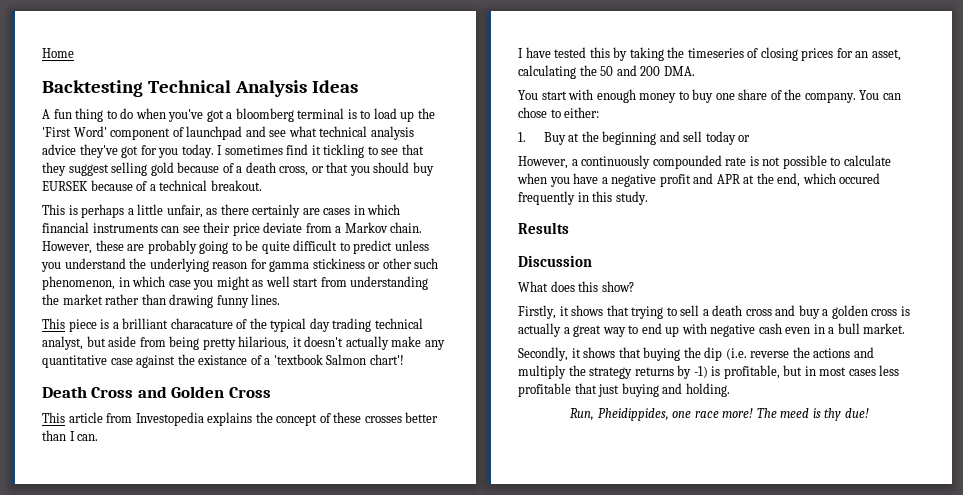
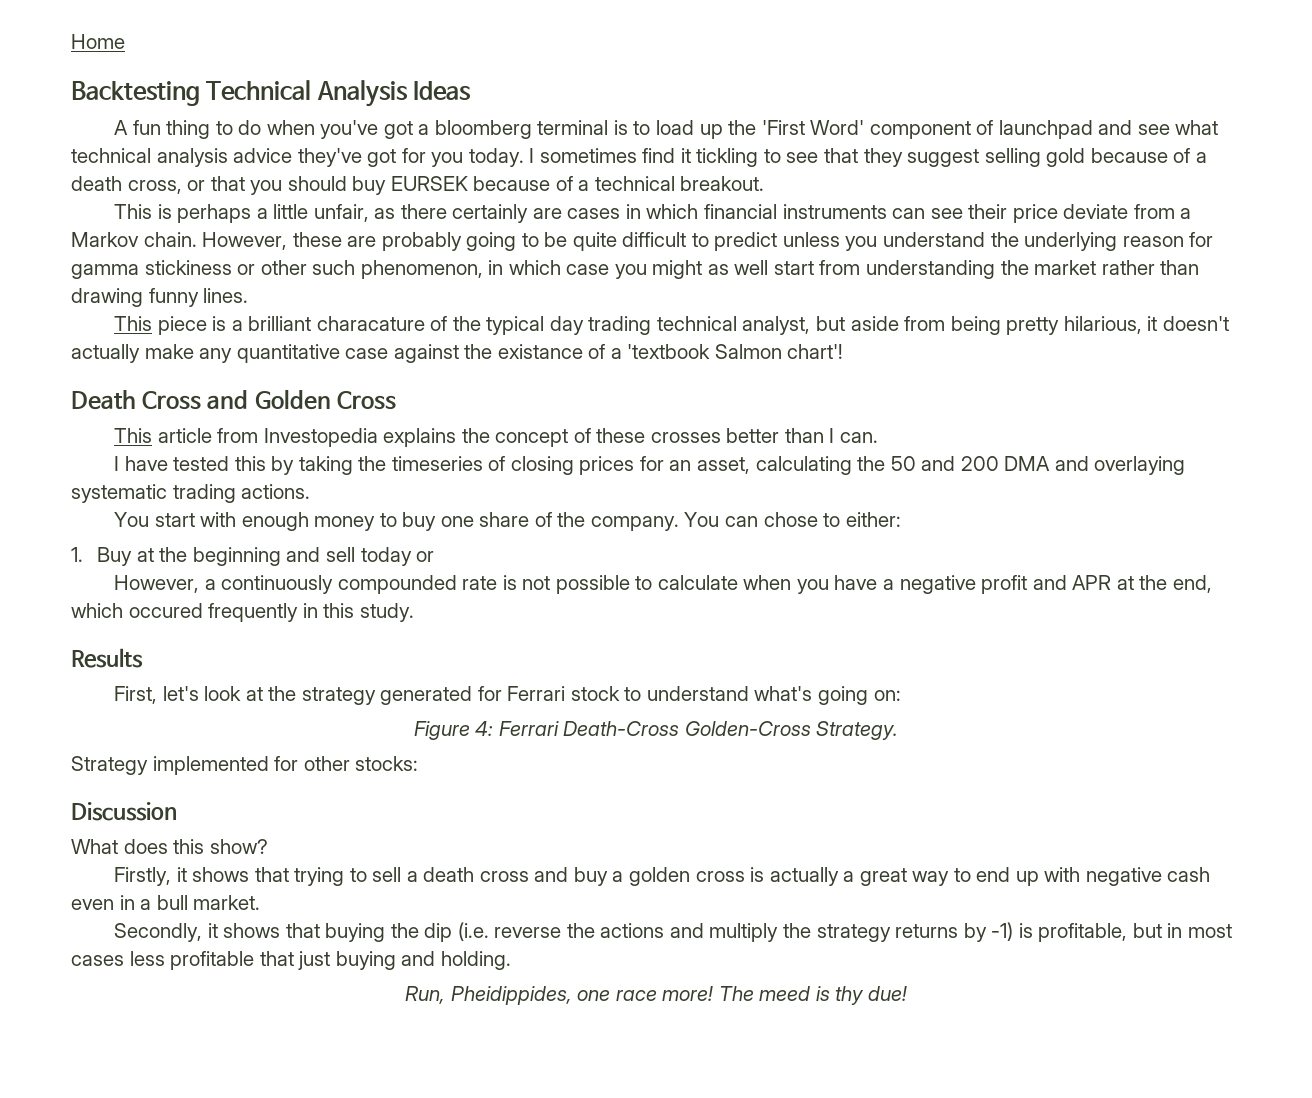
- I have tested this by taking the timeseries of closing prices for an asset, calculating the 50 and 200 DMA.
+ I have tested this by taking the timeseries of closing prices for an asset, calculating the 50 and 200 DMA and overlaying systematic trading actions.
+ First, let's look at the strategy generated for Ferrari stock to understand what's going on:
+ Figure 4: Ferrari Death-Cross Golden-Cross Strategy.
+ Strategy implemented for other stocks:

